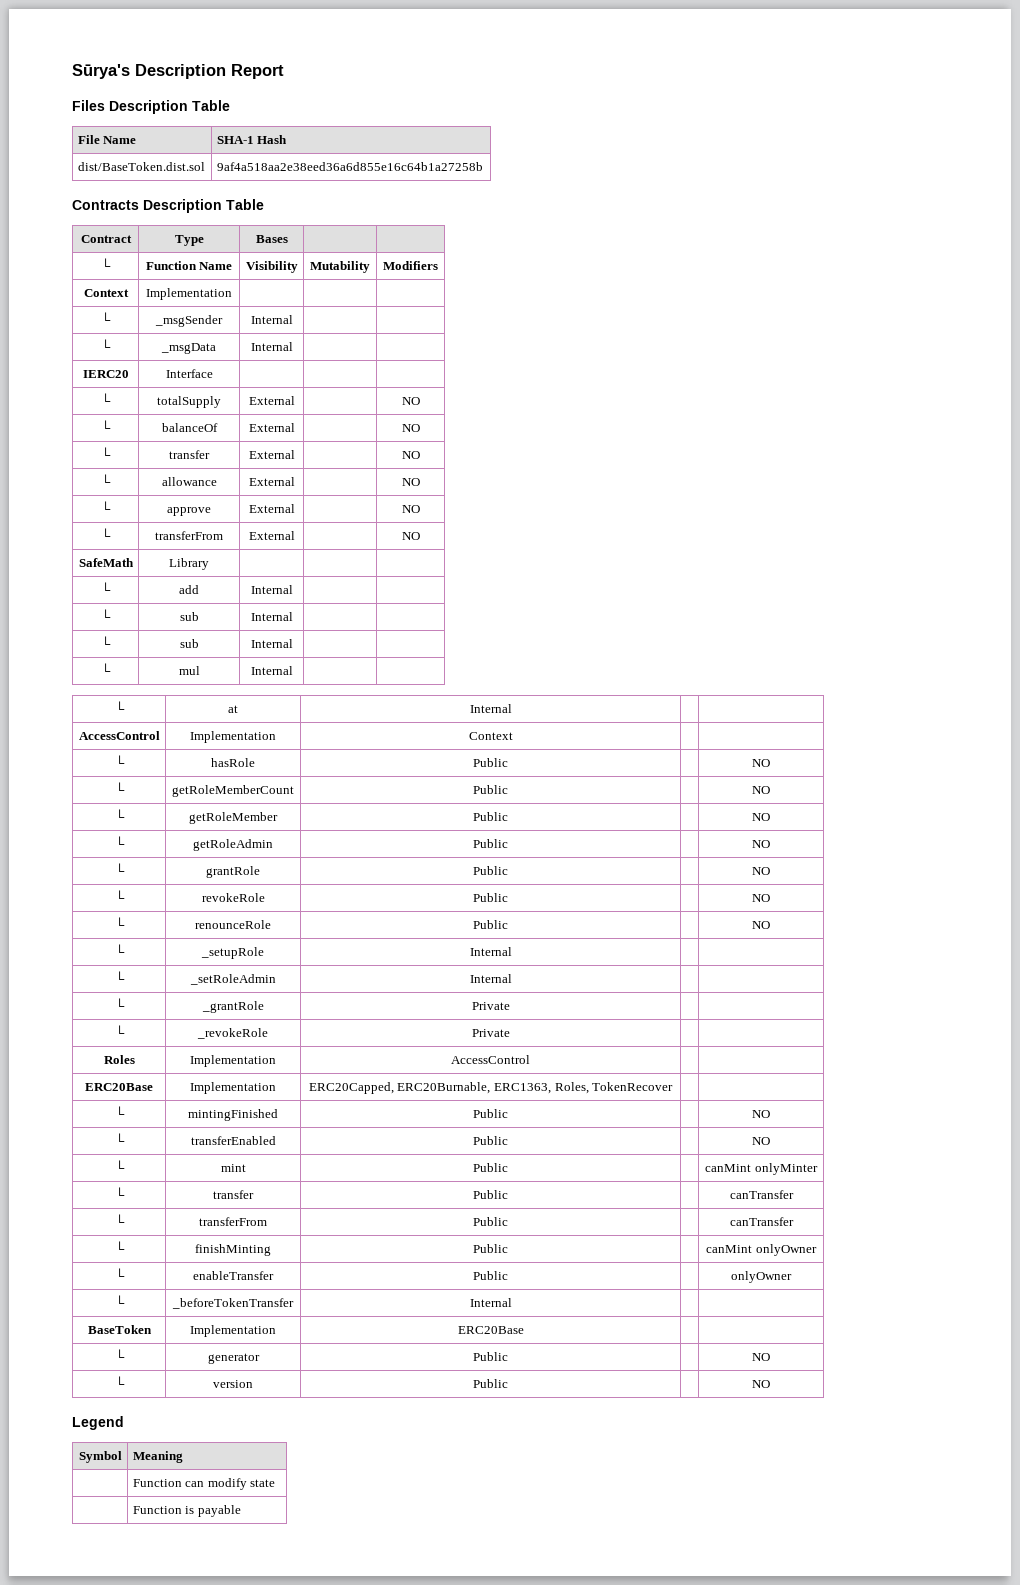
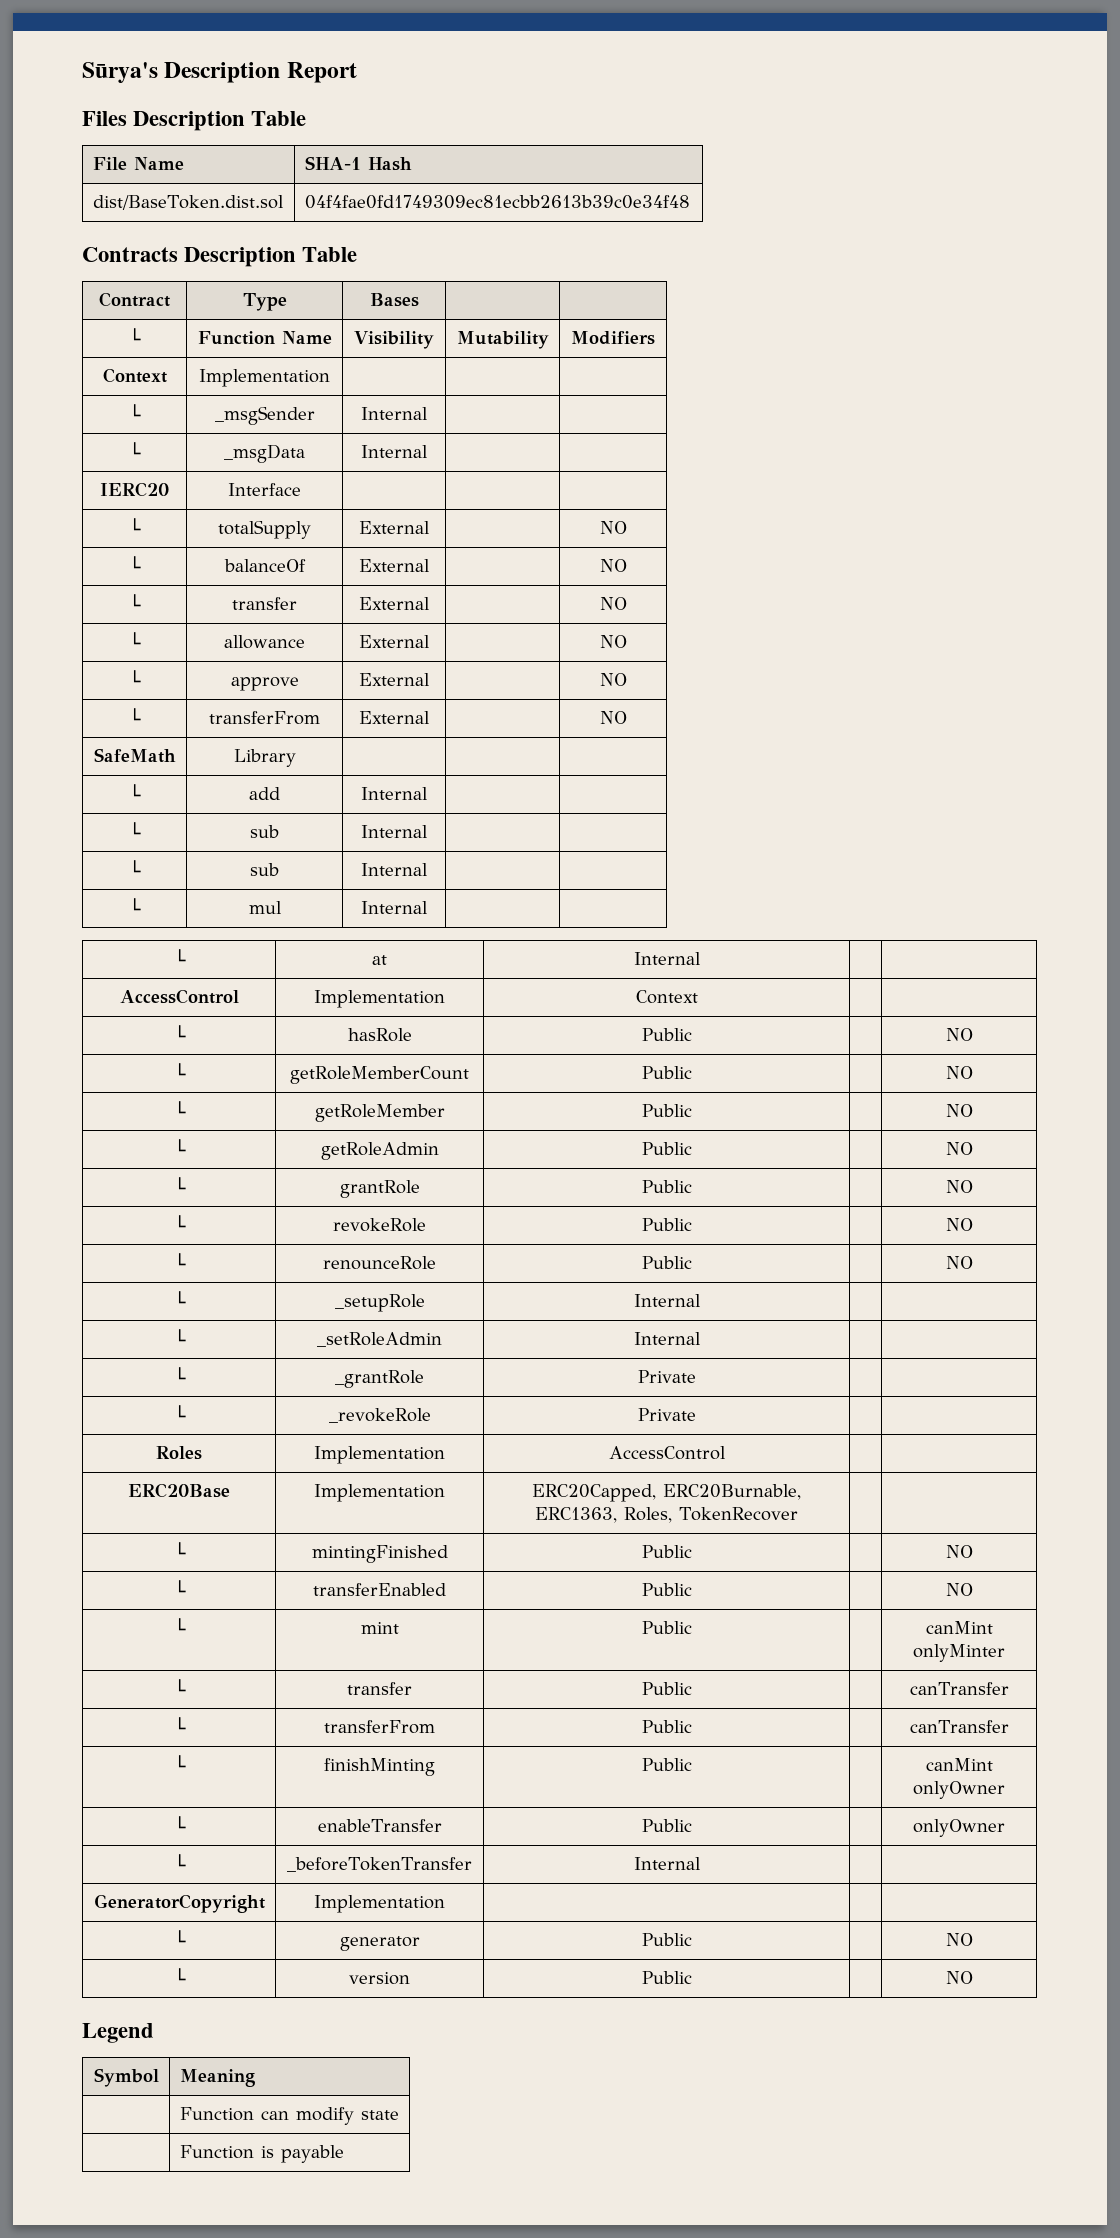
- dist/BaseToken.dist.sol | 9af4a518aa2e38eed36a6d855e16c64b1a27258b
+ dist/BaseToken.dist.sol | 04f4fae0fd1749309ec81ecbb2613b39c0e34f48
- BaseToken | Implementation | ERC20Base | |
+ GeneratorCopyright | Implementation | | |

